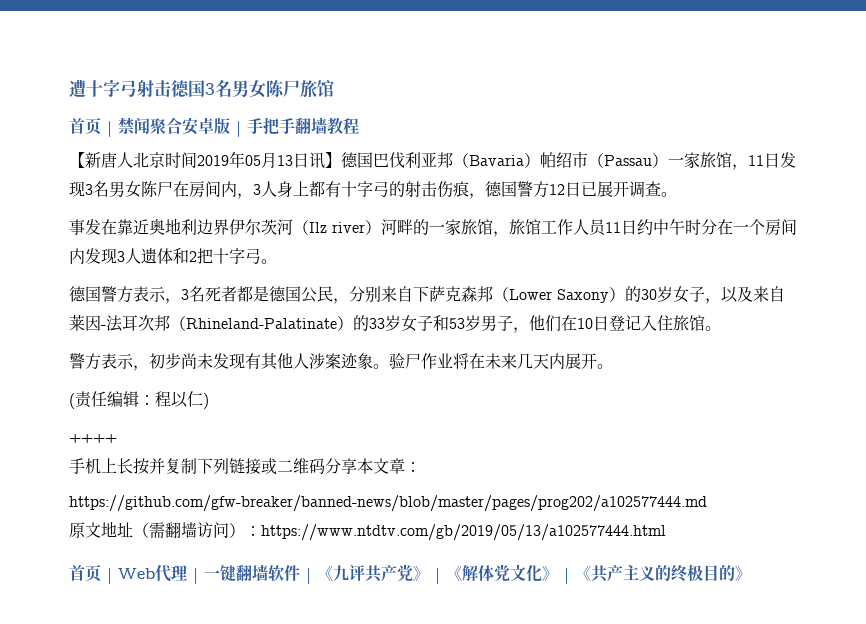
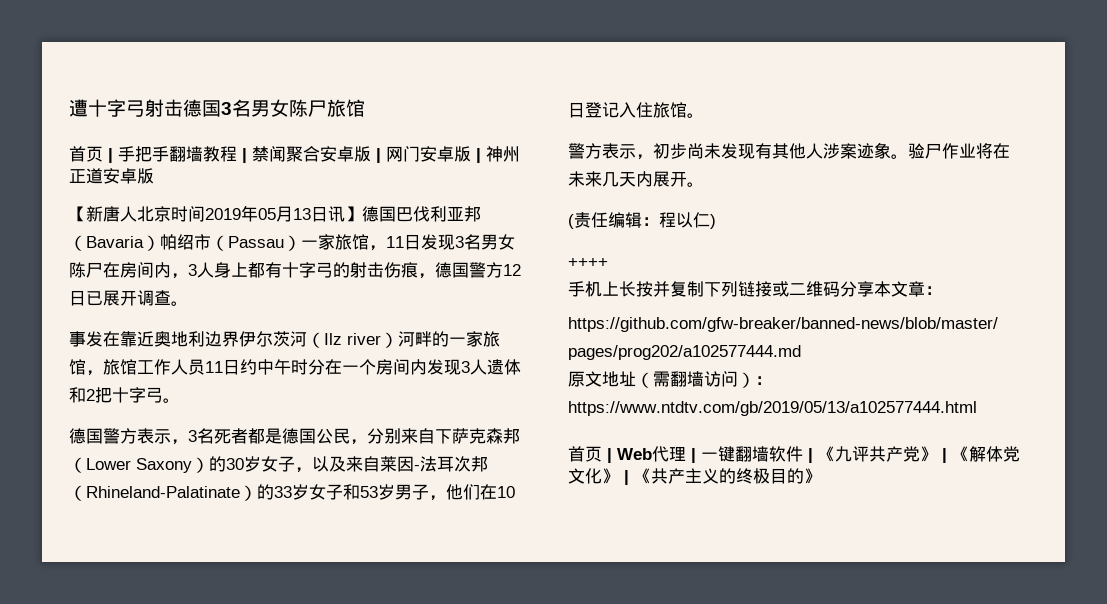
- 首页 | 禁闻聚合安卓版 | 手把手翻墙教程
+ 首页 | 手把手翻墙教程 | 禁闻聚合安卓版 | 网门安卓版 | 神州正道安卓版

